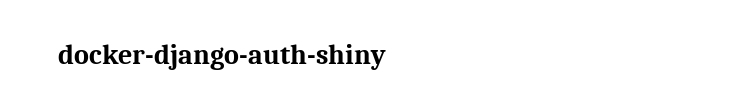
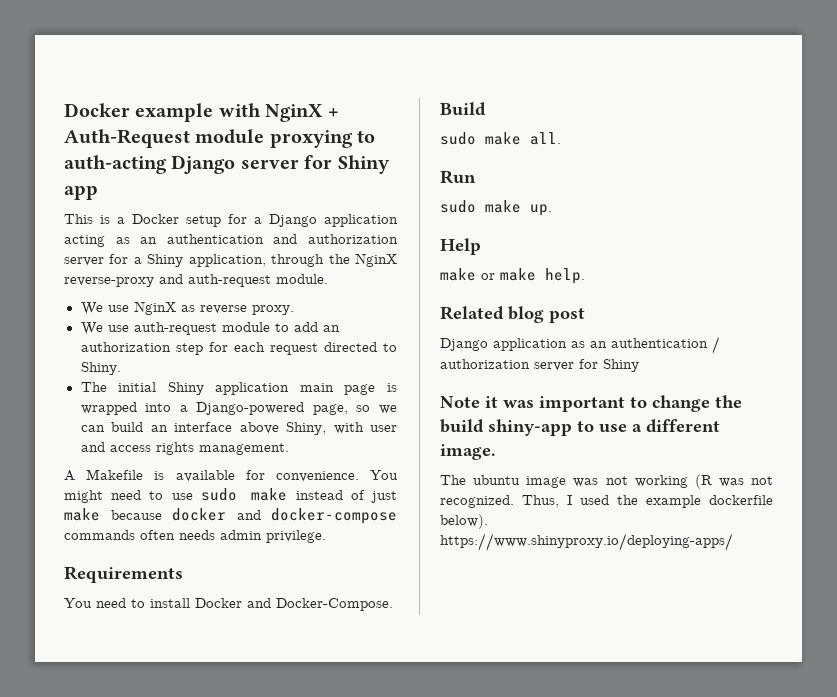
- docker-django-auth-shiny
+ Docker example with NginX + Auth-Request module proxying to auth-acting Django server for Shiny app
+ This is a Docker setup for a Django application acting as an authentication and authorization server for a Shiny application, through the NginX reverse-proxy and auth-request module.
+ We use NginX as reverse proxy.
+ We use auth-request module to add an authorization step for each request directed to Shiny.
+ The initial Shiny application main page is wrapped into a Django-powered page, so we can build an interface above Shiny, with user and access rights management.
+ A Makefile is available for convenience. You might need to use sudo make instead of just make because docker and docker-compose commands often needs admin privilege.
+ Requirements
+ You need to install Docker and Docker-Compose.
+ Build
+ sudo make all.
+ Run
+ sudo make up.
+ Help
+ make or make help.
+ Related blog post
+ Django application as an authentication / authorization server for Shiny
+ Note it was important to change the build shiny-app to use a different image.
+ The ubuntu image was not working (R was not recognized. Thus, I used the example dockerfile below). https://www.shinyproxy.io/deploying-apps/

